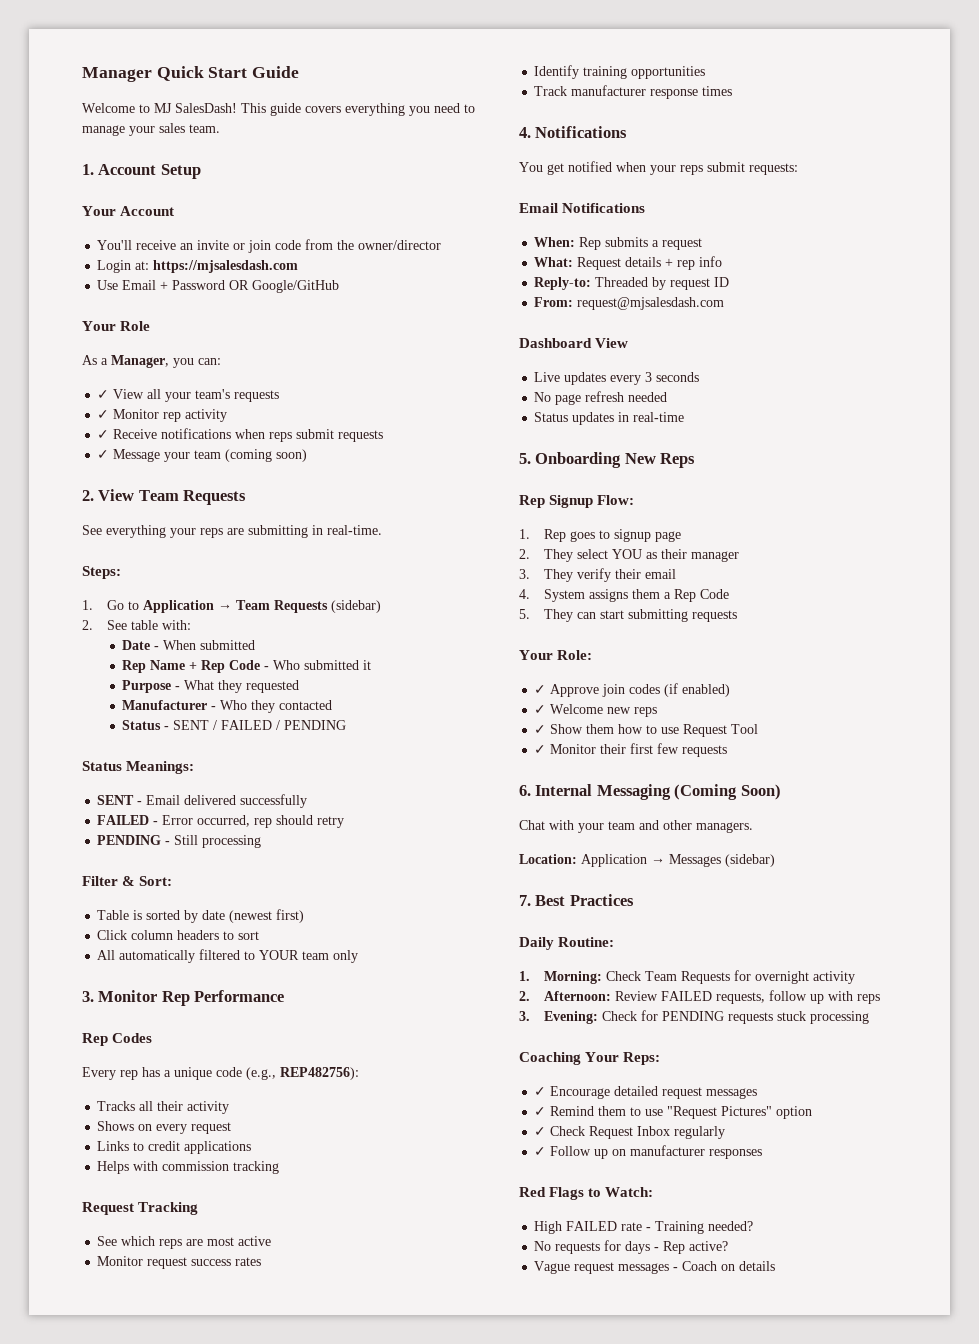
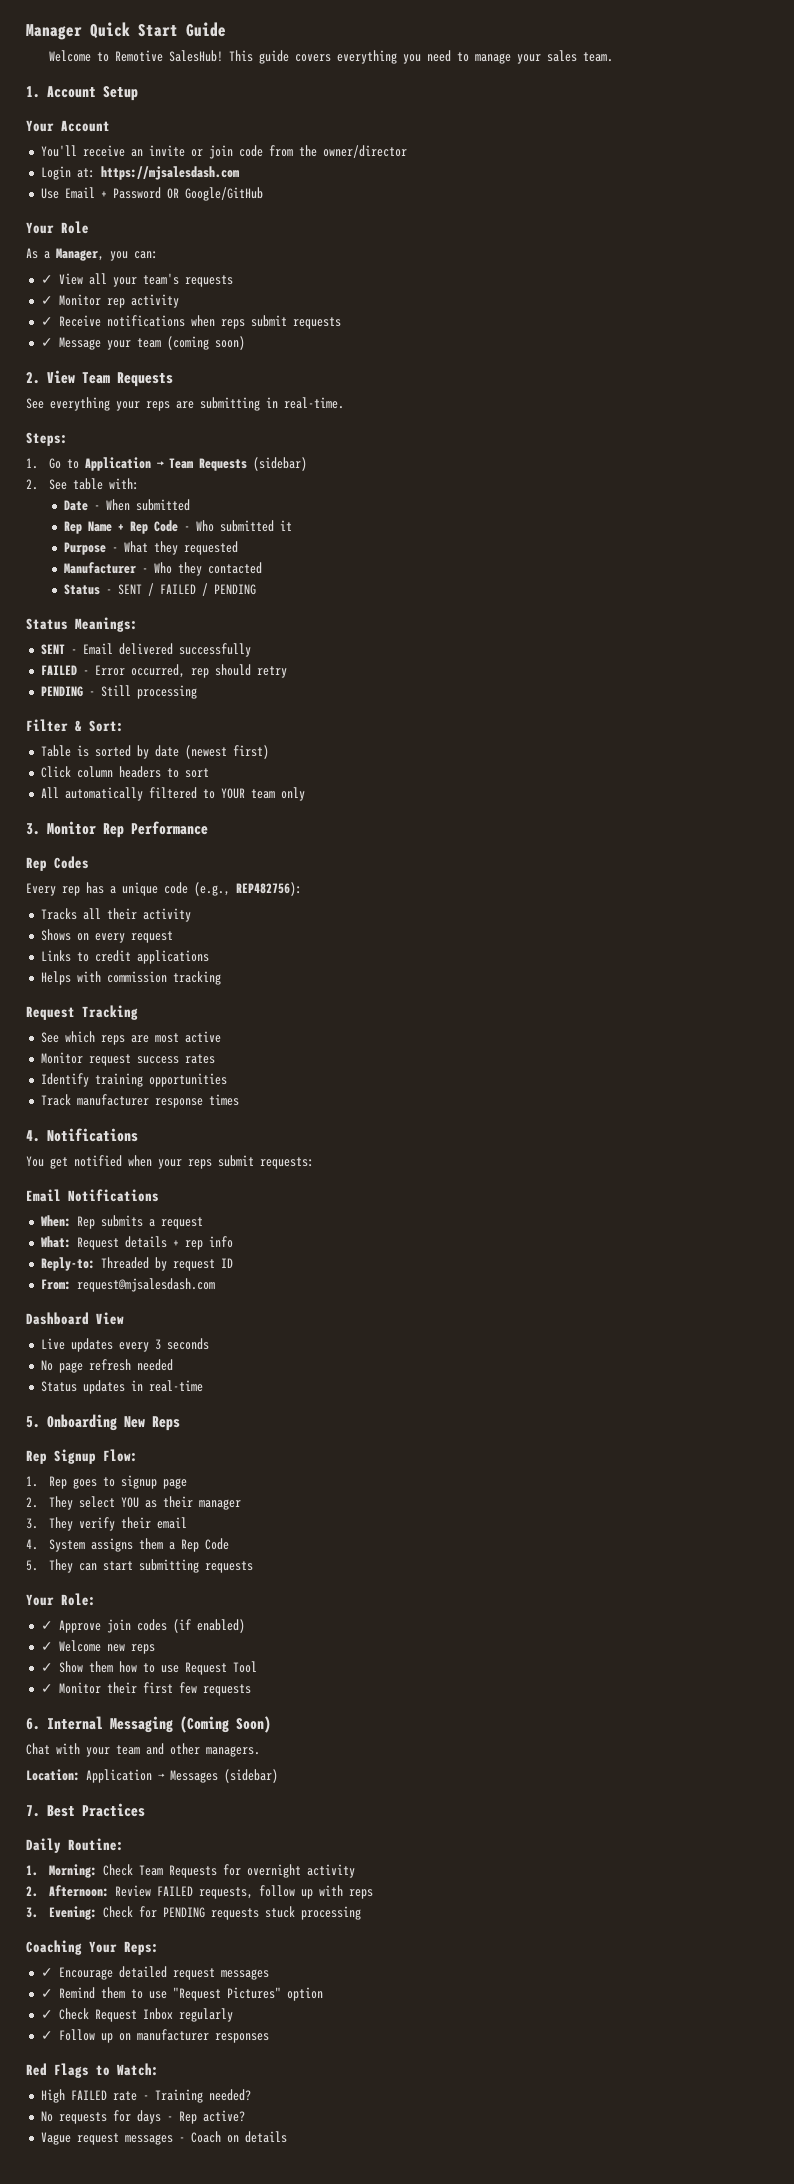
- Welcome to MJ SalesDash!
+ Welcome to Remotive SalesHub!

